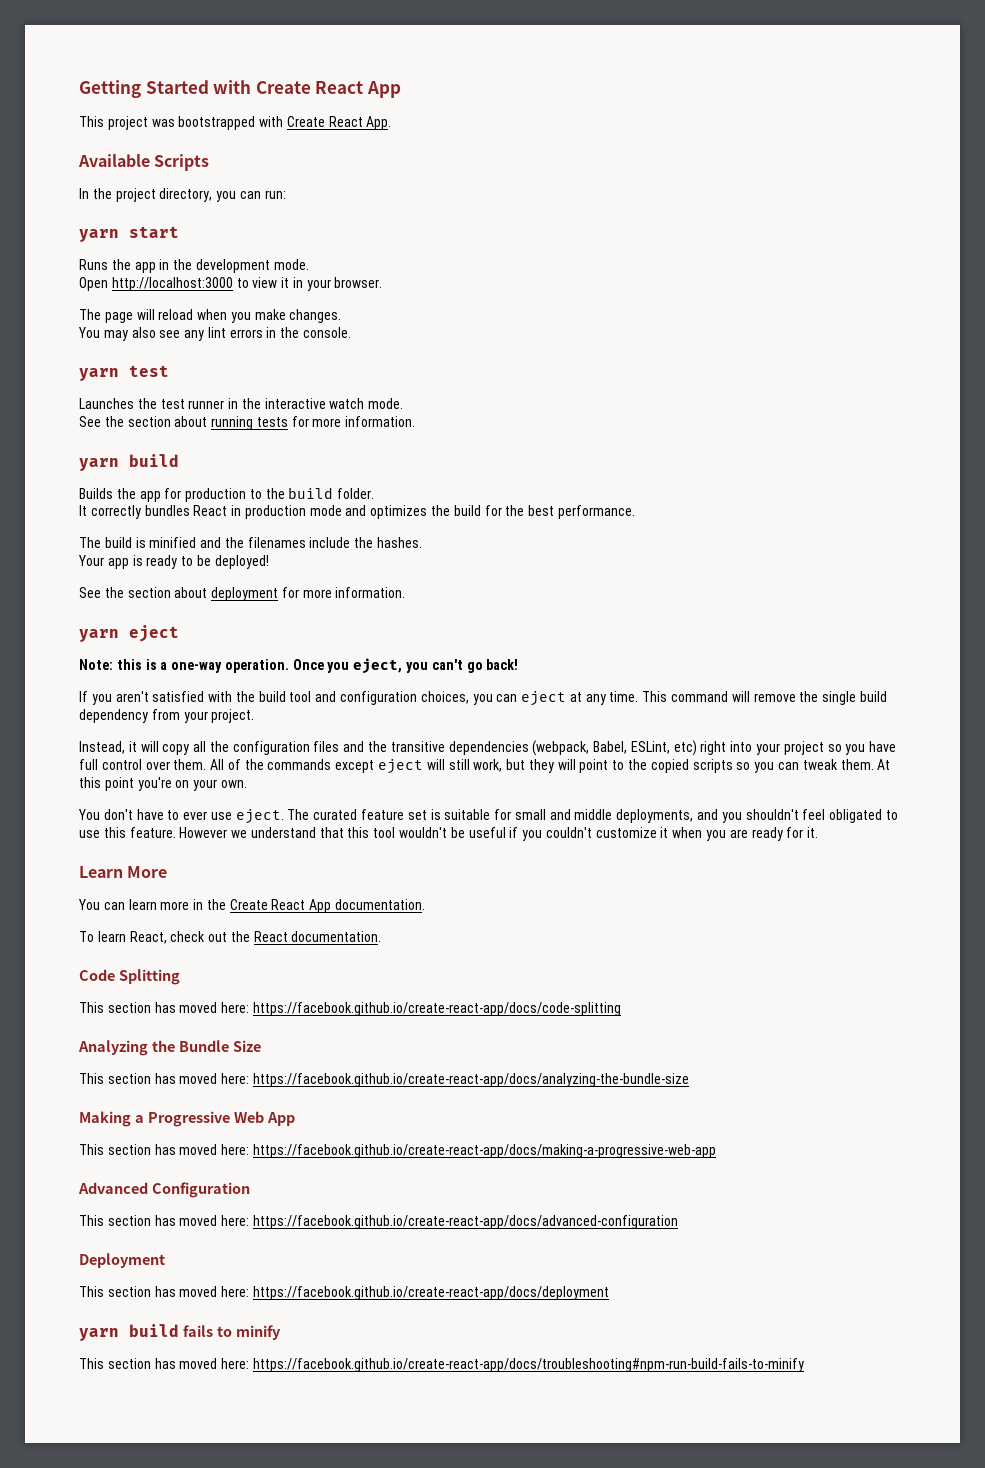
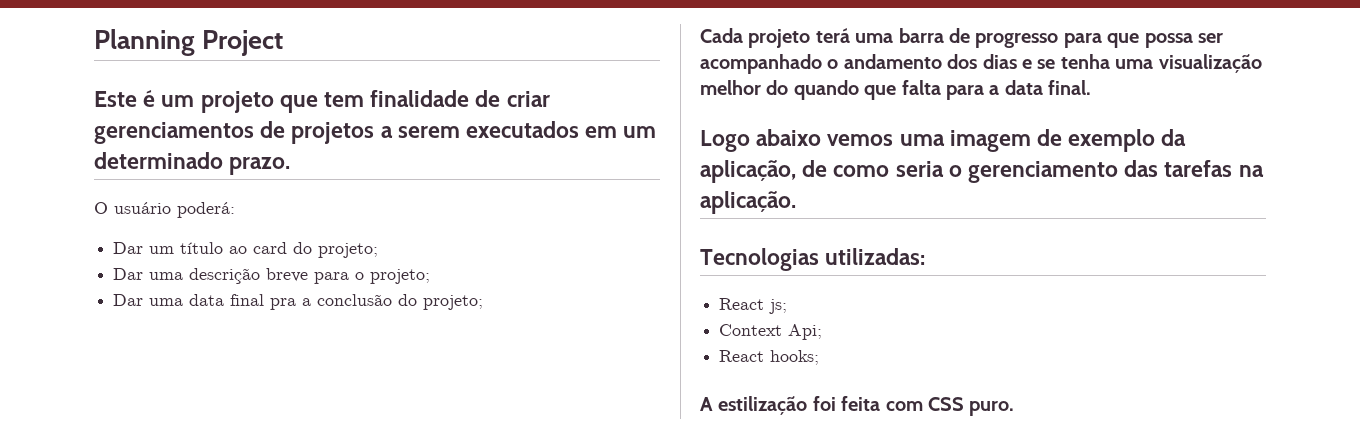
- Getting Started with Create React App
- This project was bootstrapped with Create React App.
- Available Scripts
- In the project directory, you can run:
- yarn start
- Runs the app in the development mode.
- Open http://localhost:3000 to view it in your browser.
- The page will reload when you make changes.
- You may also see any lint errors in the console.
- yarn test
- Launches the test runner in the interactive watch mode.
- See the section about running tests for more information.
- yarn build
- Builds the app for production to the build folder.
- It correctly bundles React in production mode and optimizes the build for the best performance.
- The build is minified and the filenames include the hashes.
- Your app is ready to be deployed!
- See the section about deployment for more information.
- yarn eject
- Note: this is a one-way operation. Once you eject, you can't go back!
- If you aren't satisfied with the build tool and configuration choices, you can eject at any time. This command will remove the single build dependency from your project.
- Instead, it will copy all the configuration files and the transitive dependencies (webpack, Babel, ESLint, etc) right into your project so you have full control over them. All of the commands except eject will still work, but they will point to the copied scripts so you can tweak them. At this point you're on your own.
- You don't have to ever use eject. The curated feature set is suitable for small and middle deployments, and you shouldn't feel obligated to use this feature. However we understand that this tool wouldn't be useful if you couldn't customize it when you are ready for it.
- Learn More
- You can learn more in the Create React App documentation.
- To learn React, check out the React documentation.
- Code Splitting
- This section has moved here: https://facebook.github.io/create-react-app/docs/code-splitting
- Analyzing the Bundle Size
- This section has moved here: https://facebook.github.io/create-react-app/docs/analyzing-the-bundle-size
- Making a Progressive Web App
- This section has moved here: https://facebook.github.io/create-react-app/docs/making-a-progressive-web-app
- Advanced Configuration
- This section has moved here: https://facebook.github.io/create-react-app/docs/advanced-configuration
- Deployment
- This section has moved here: https://facebook.github.io/create-react-app/docs/deployment
- yarn build fails to minify
- This section has moved here: https://facebook.github.io/create-react-app/docs/troubleshooting#npm-run-build-fails-to-minify
+ Planning Project
+ Este é um projeto que tem finalidade de criar gerenciamentos de projetos a serem executados em um determinado prazo.
+ O usuário poderá:
+ Dar um título ao card do projeto;
+ Dar uma descrição breve para o projeto;
+ Dar uma data final pra a conclusão do projeto;
+ Cada projeto terá uma barra de progresso para que possa ser acompanhado o andamento dos dias e se tenha uma visualização melhor do quando que falta para a data final.
+ Logo abaixo vemos uma imagem de exemplo da aplicação, de como seria o gerenciamento das tarefas na aplicação.
+ Tecnologias utilizadas:
+ React js;
+ Context Api;
+ React hooks;
+ A estilização foi feita com CSS puro.

